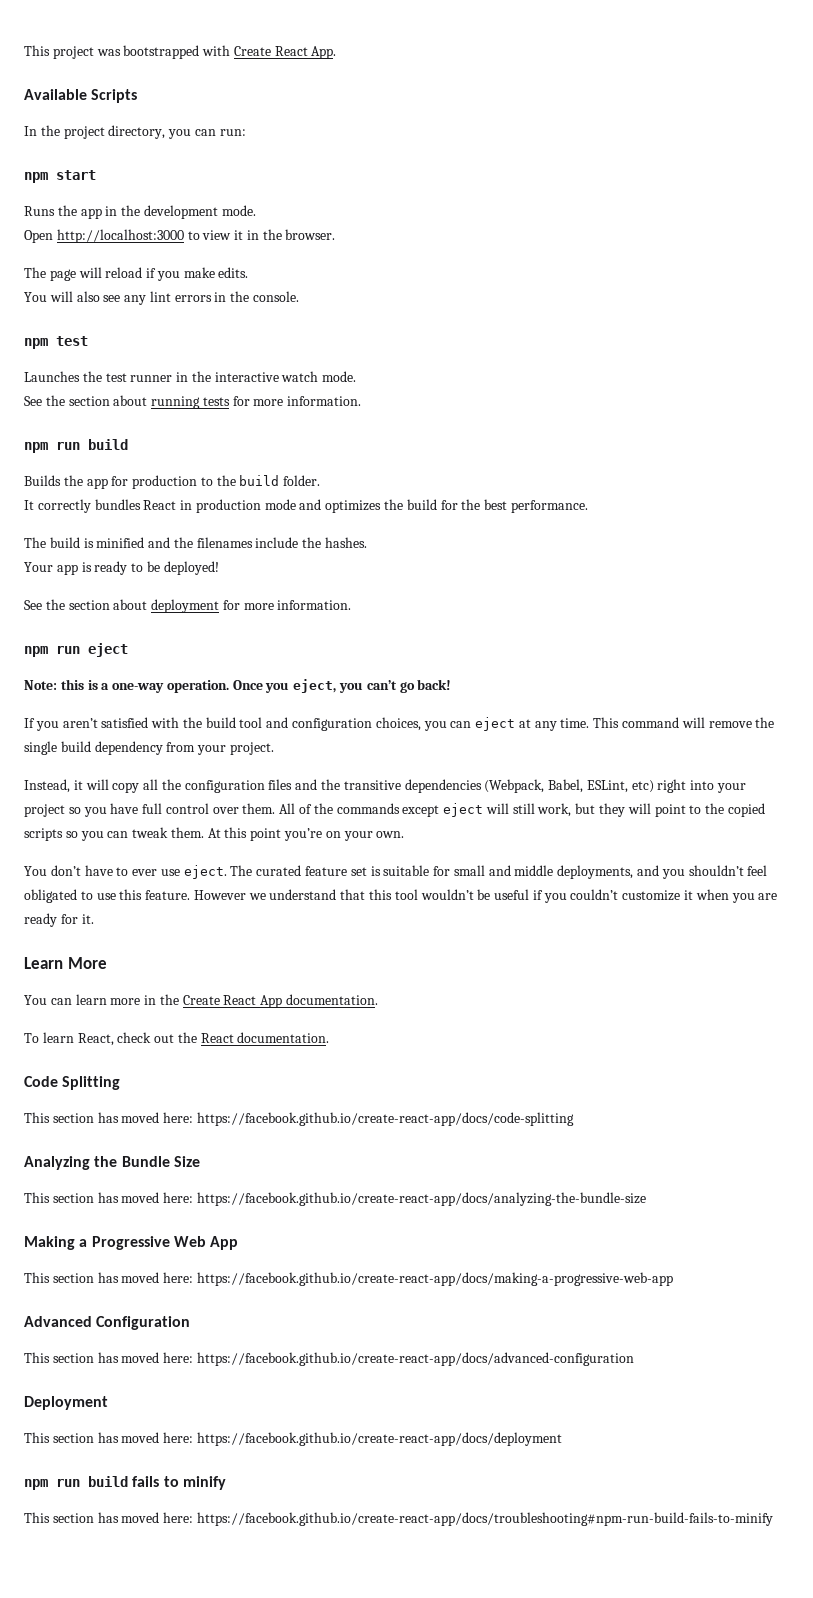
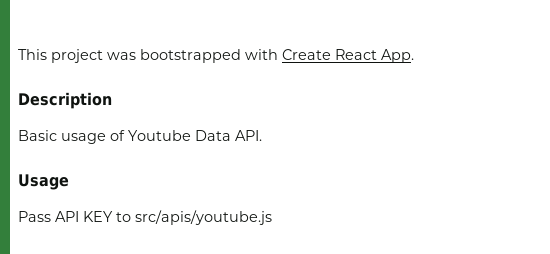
- Available Scripts
- In the project directory, you can run:
- npm start
- Runs the app in the development mode.
- Open http://localhost:3000 to view it in the browser.
- The page will reload if you make edits.
- You will also see any lint errors in the console.
- npm test
- Launches the test runner in the interactive watch mode.
- See the section about running tests for more information.
- npm run build
- Builds the app for production to the build folder.
- It correctly bundles React in production mode and optimizes the build for the best performance.
- The build is minified and the filenames include the hashes.
- Your app is ready to be deployed!
- See the section about deployment for more information.
- npm run eject
- Note: this is a one-way operation. Once you eject, you can’t go back!
- If you aren’t satisfied with the build tool and configuration choices, you can eject at any time. This command will remove the single build dependency from your project.
- Instead, it will copy all the configuration files and the transitive dependencies (Webpack, Babel, ESLint, etc) right into your project so you have full control over them. All of the commands except eject will still work, but they will point to the copied scripts so you can tweak them. At this point you’re on your own.
- You don’t have to ever use eject. The curated feature set is suitable for small and middle deployments, and you shouldn’t feel obligated to use this feature. However we understand that this tool wouldn’t be useful if you couldn’t customize it when you are ready for it.
- Learn More
- You can learn more in the Create React App documentation.
- To learn React, check out the React documentation.
- Code Splitting
- This section has moved here: https://facebook.github.io/create-react-app/docs/code-splitting
- Analyzing the Bundle Size
- This section has moved here: https://facebook.github.io/create-react-app/docs/analyzing-the-bundle-size
- Making a Progressive Web App
- This section has moved here: https://facebook.github.io/create-react-app/docs/making-a-progressive-web-app
- Advanced Configuration
- This section has moved here: https://facebook.github.io/create-react-app/docs/advanced-configuration
- Deployment
- This section has moved here: https://facebook.github.io/create-react-app/docs/deployment
- npm run build fails to minify
- This section has moved here: https://facebook.github.io/create-react-app/docs/troubleshooting#npm-run-build-fails-to-minify
+ Description
+ Basic usage of Youtube Data API.
+ Usage
+ Pass API KEY to src/apis/youtube.js

